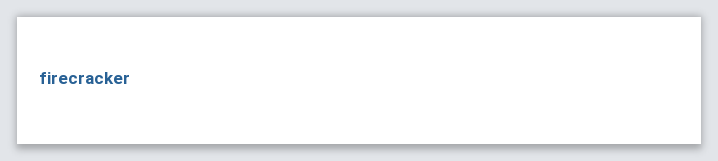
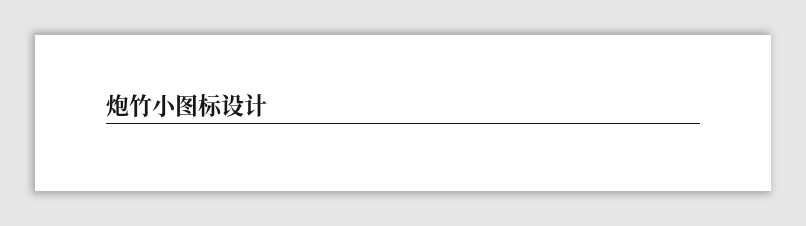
- firecracker
+ 炮竹小图标设计

